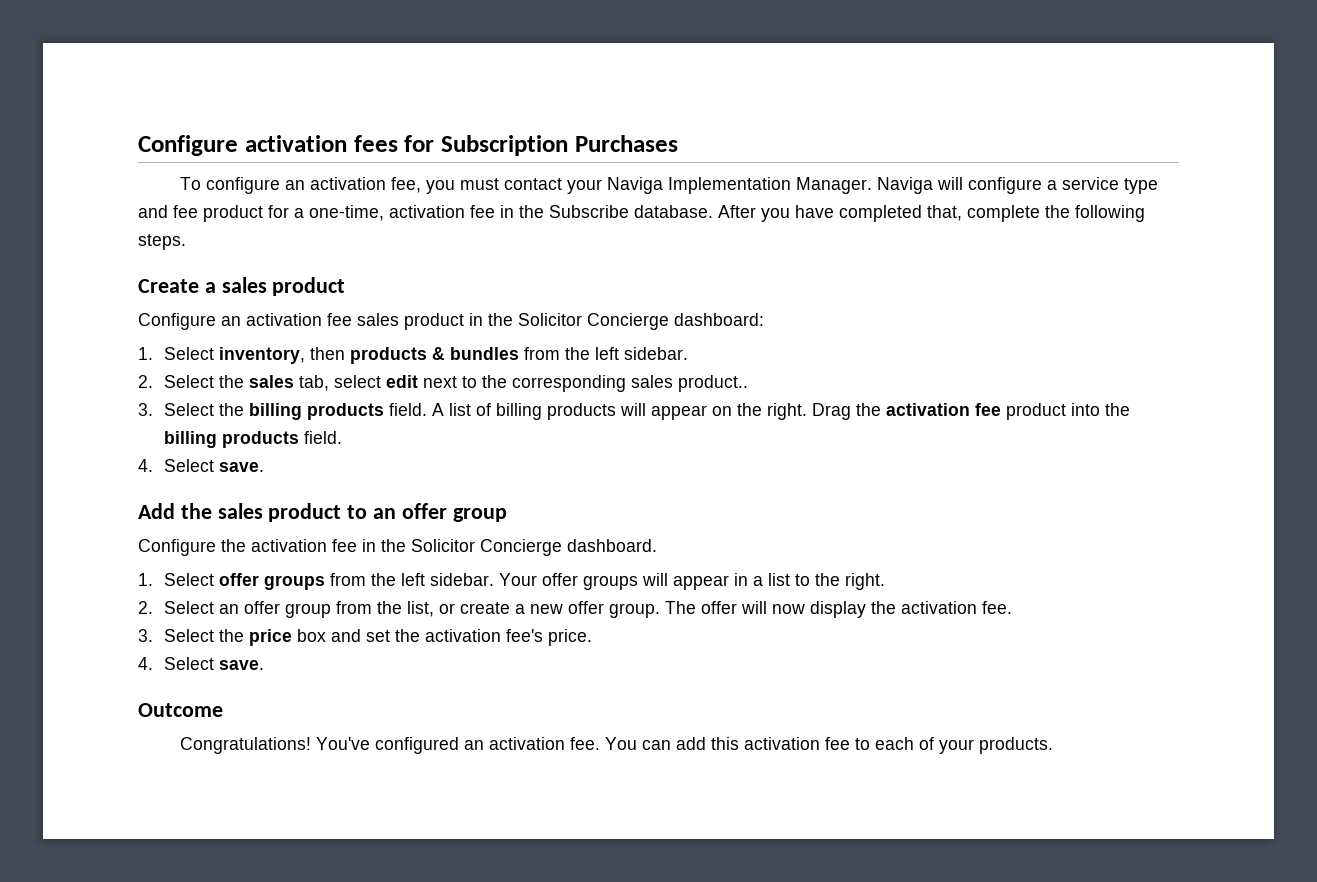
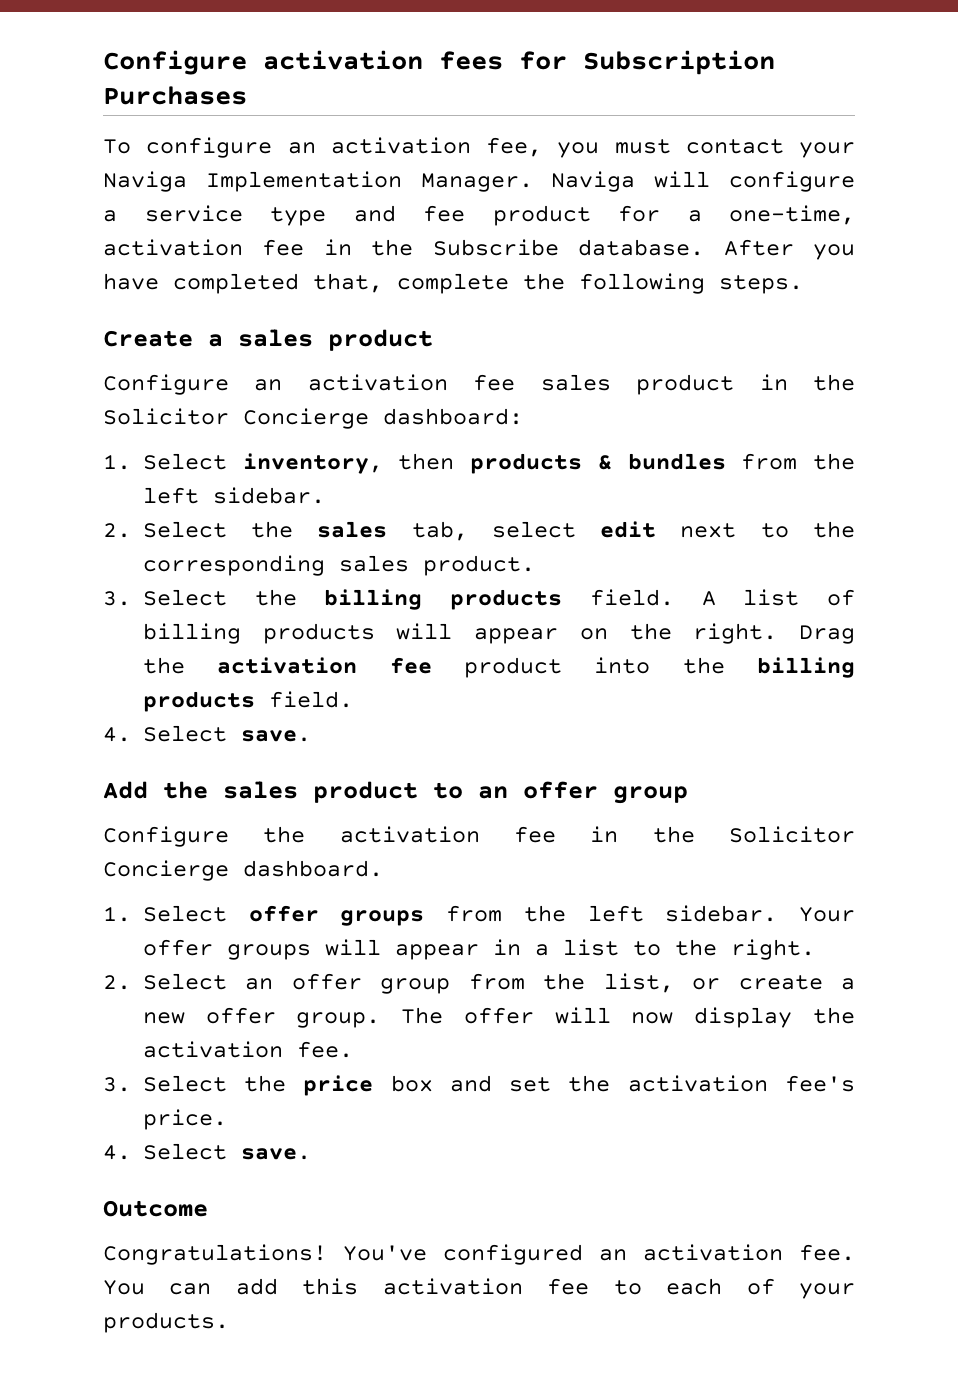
- 2. Select the sales tab, select edit next to the corresponding sales product..
+ 2. Select the sales tab, select edit next to the corresponding sales product.

